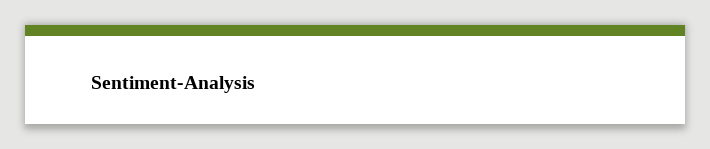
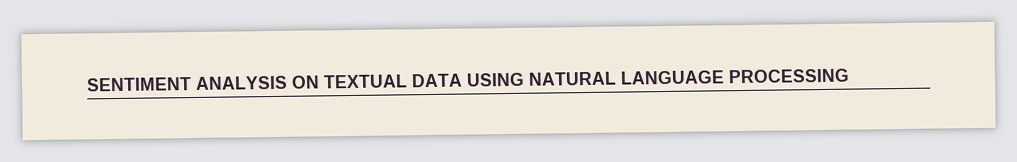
- Sentiment-Analysis
+ SENTIMENT ANALYSIS ON TEXTUAL DATA USING NATURAL LANGUAGE PROCESSING

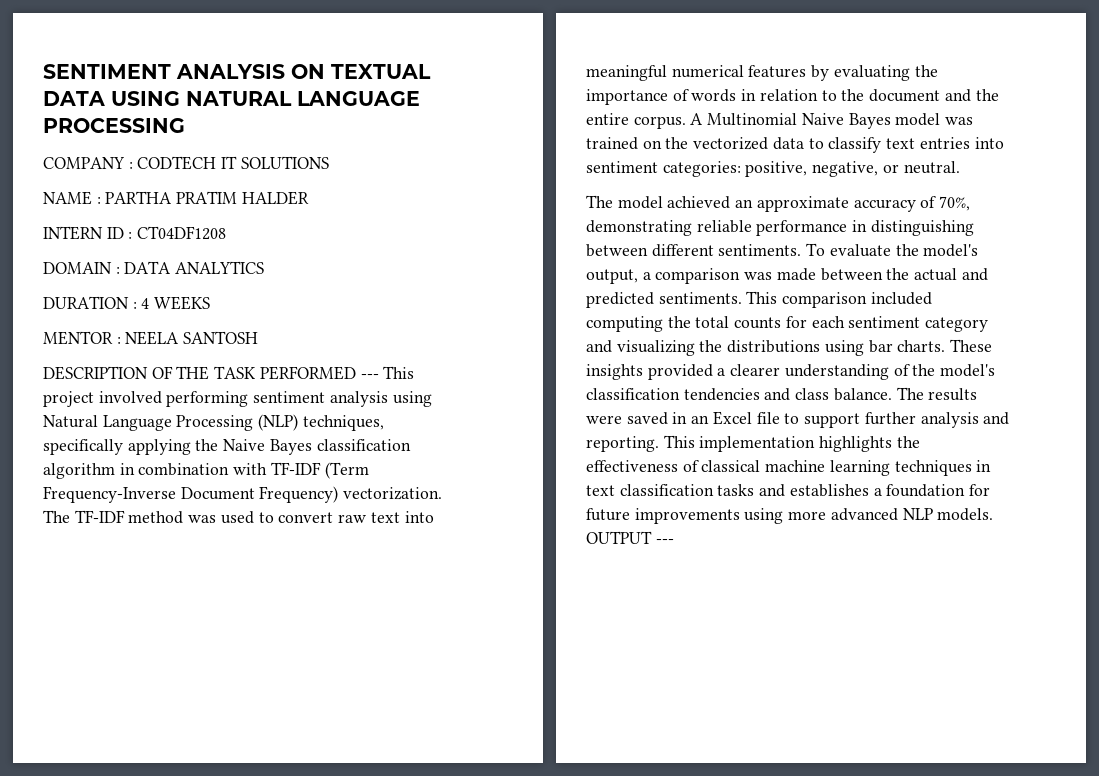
+ COMPANY : CODTECH IT SOLUTIONS
+ NAME : PARTHA PRATIM HALDER
+ INTERN ID : CT04DF1208
+ DOMAIN : DATA ANALYTICS
+ DURATION : 4 WEEKS
+ MENTOR : NEELA SANTOSH
+ DESCRIPTION OF THE TASK PERFORMED --- This project involved performing sentiment analysis using Natural Language Processing (NLP) techniques, specifically applying the Naive Bayes classification algorithm in combination with TF-IDF (Term Frequency-Inverse Document Frequency) vectorization. The TF-IDF method was used to convert raw text into meaningful numerical features by evaluating the importance of words in relation to the document and the entire corpus. A Multinomial Naive Bayes model was trained on the vectorized data to classify text entries into sentiment categories: positive, negative, or neutral.
+ The model achieved an approximate accuracy of 70%, demonstrating reliable performance in distinguishing between different sentiments. To evaluate the model's output, a comparison was made between the actual and predicted sentiments. This comparison included computing the total counts for each sentiment category and visualizing the distributions using bar charts. These insights provided a clearer understanding of the model's classification tendencies and class balance. The results were saved in an Excel file to support further analysis and reporting. This implementation highlights the effectiveness of classical machine learning techniques in text classification tasks and establishes a foundation for future improvements using more advanced NLP models. OUTPUT ---

